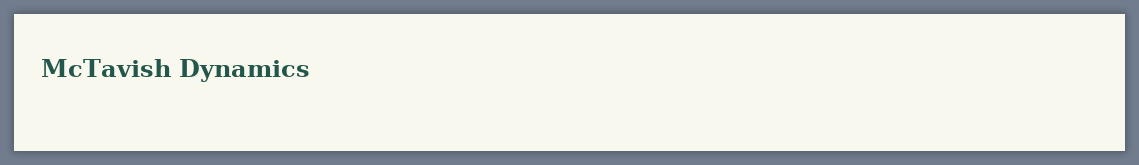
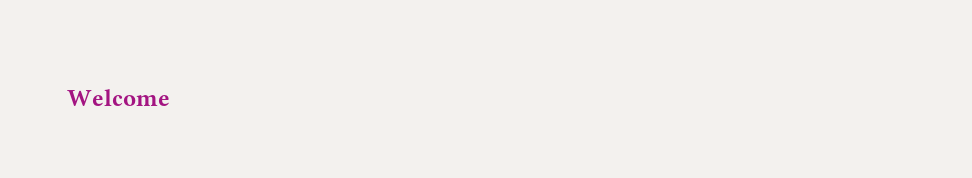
- McTavish Dynamics
+ Welcome

